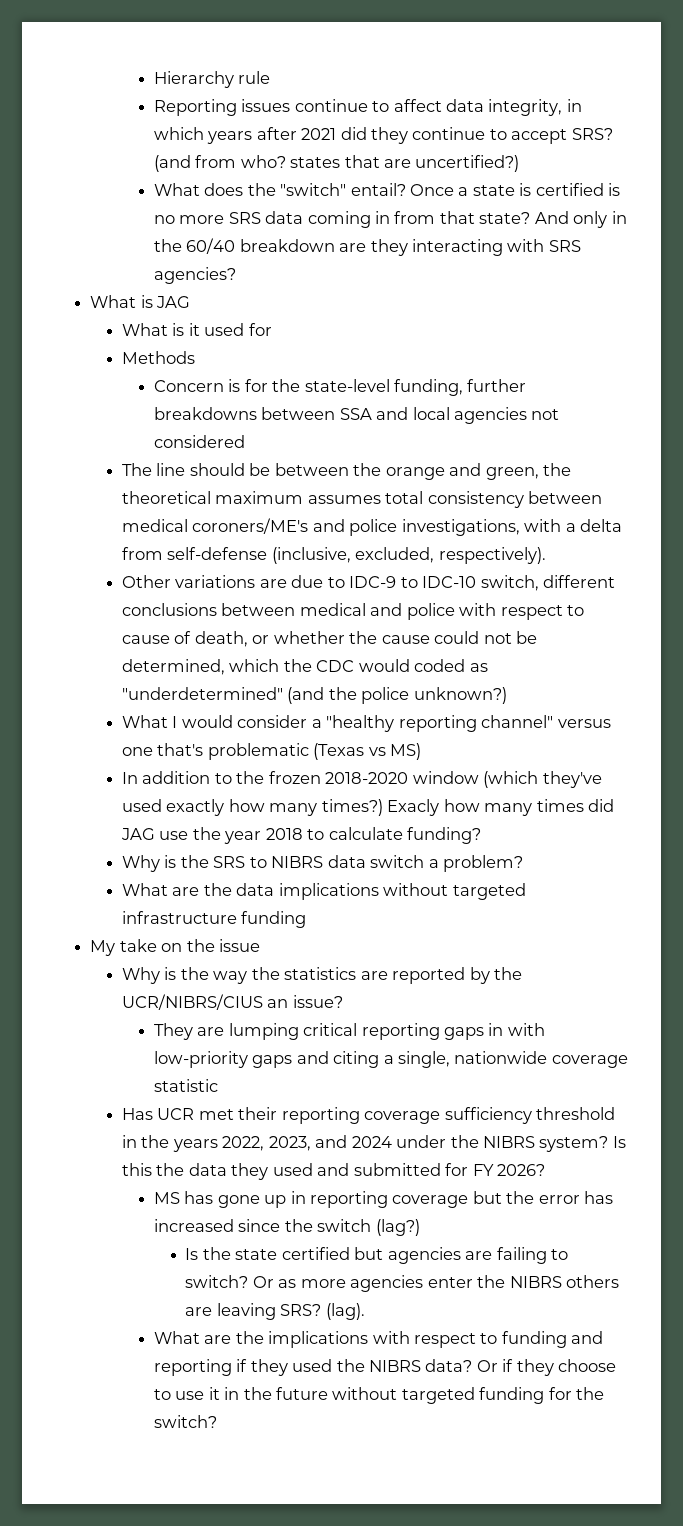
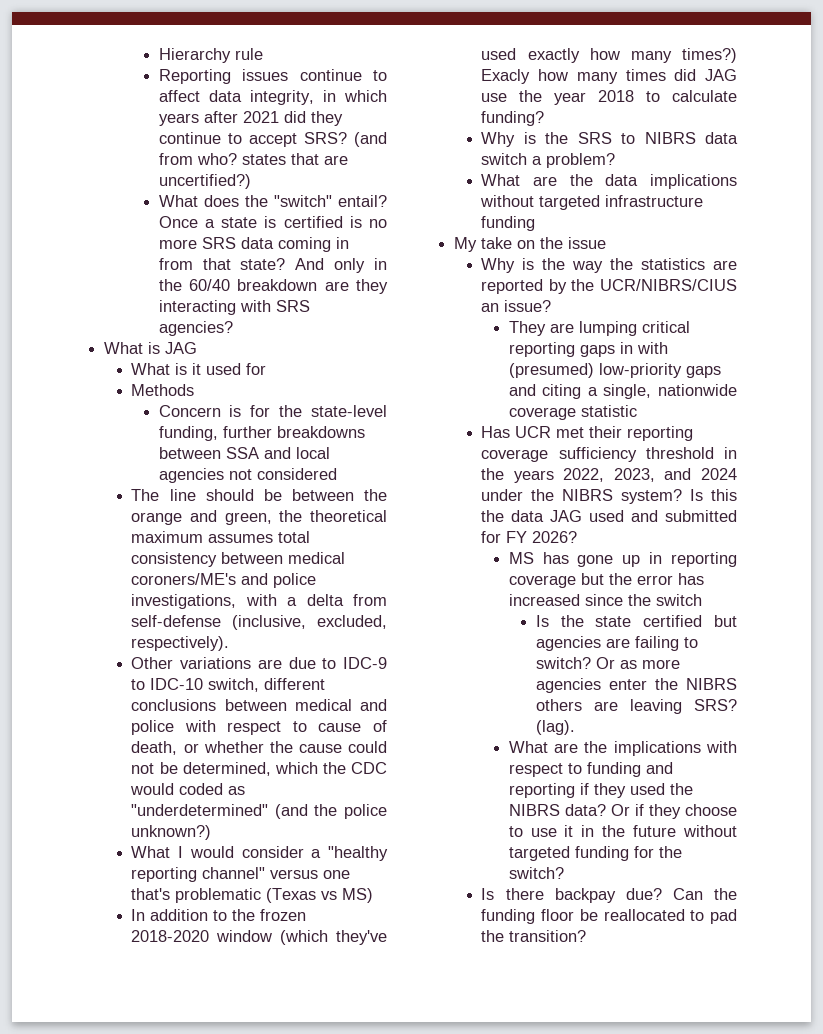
- They are lumping critical reporting gaps in with low-priority gaps and citing a single, nationwide coverage statistic
+ They are lumping critical reporting gaps in with (presumed) low-priority gaps and citing a single, nationwide coverage statistic
- Is this the data they used and submitted for FY 2026?
+ Is this the data JAG used and submitted for FY 2026?
- MS has gone up in reporting coverage but the error has increased since the switch (lag?)
+ MS has gone up in reporting coverage but the error has increased since the switch
+ Is there backpay due? Can the funding floor be reallocated to pad the transition?

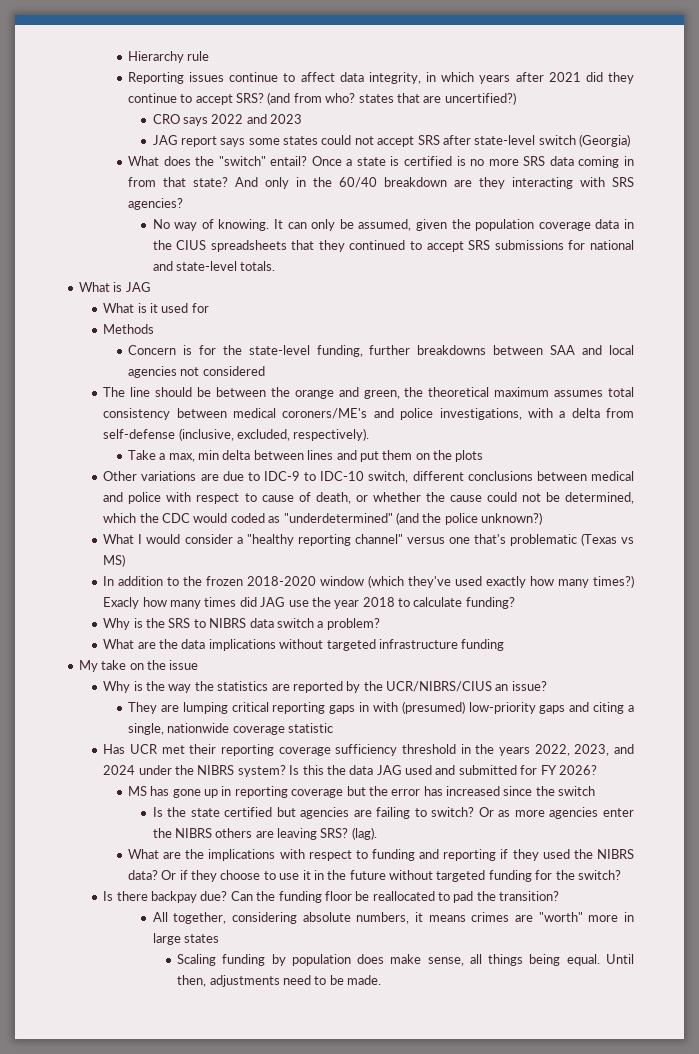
+ CRO says 2022 and 2023
+ JAG report says some states could not accept SRS after state-level switch (Georgia)
+ No way of knowing. It can only be assumed, given the population coverage data in the CIUS spreadsheets that they continued to accept SRS submissions for national and state-level totals.
- Concern is for the state-level funding, further breakdowns between SSA and local agencies not considered
+ Concern is for the state-level funding, further breakdowns between SAA and local agencies not considered
+ Take a max, min delta between lines and put them on the plots
+ All together, considering absolute numbers, it means crimes are "worth" more in large states
+ Scaling funding by population does make sense, all things being equal. Until then, adjustments need to be made.

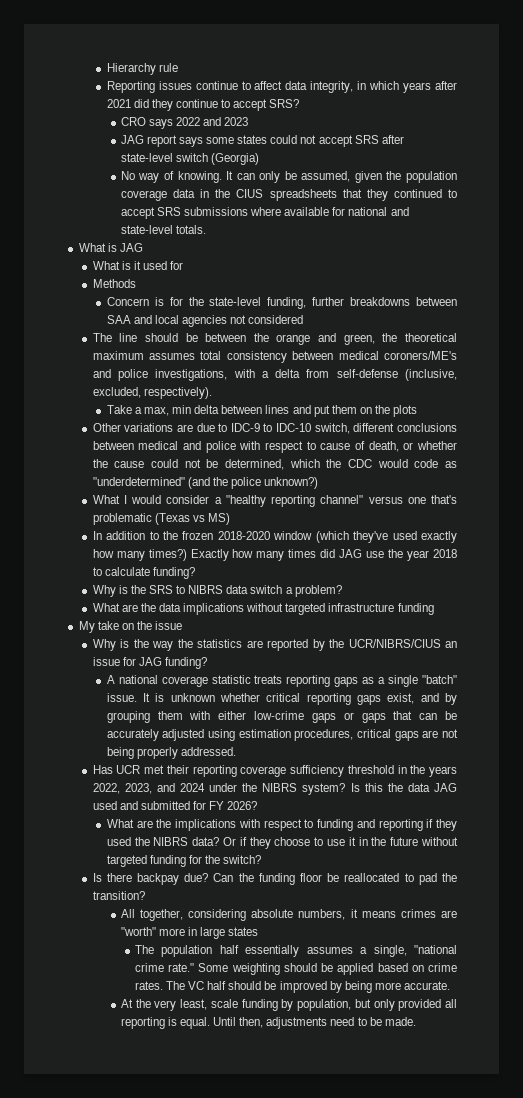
- (and from who? states that are uncertified?)
- What does the "switch" entail? Once a state is certified is no more SRS data coming in from that state? And only in the 60/40 breakdown are they interacting with SRS agencies?
- It can only be assumed, given the population coverage data in the CIUS spreadsheets that they continued to accept SRS submissions for national and state-level totals.
+ It can only be assumed, given the population coverage data in the CIUS spreadsheets that they continued to accept SRS submissions where available for national and state-level totals.
- Other variations are due to IDC-9 to IDC-10 switch, different conclusions between medical and police with respect to cause of death, or whether the cause could not be determined, which the CDC would coded as "underdetermined" (and the police unknown?)
+ Other variations are due to IDC-9 to IDC-10 switch, different conclusions between medical and police with respect to cause of death, or whether the cause could not be determined, which the CDC would code as "underdetermined" (and the police unknown?)
- Exacly how many times did JAG use the year 2018 to calculate funding?
+ Exactly how many times did JAG use the year 2018 to calculate funding?
- Why is the way the statistics are reported by the UCR/NIBRS/CIUS an issue?
- They are lumping critical reporting gaps in with (presumed) low-priority gaps and citing a single, nationwide coverage statistic
+ Why is the way the statistics are reported by the UCR/NIBRS/CIUS an issue for JAG funding?
+ A national coverage statistic treats reporting gaps as a single "batch" issue. It is unknown whether critical reporting gaps exist, and by grouping them with either low-crime gaps or gaps that can be accurately adjusted using estimation procedures, critical gaps are not being properly addressed.
- MS has gone up in reporting coverage but the error has increased since the switch
- Is the state certified but agencies are failing to switch? Or as more agencies enter the NIBRS others are leaving SRS? (lag).
- Scaling funding by population does make sense, all things being equal.
+ The population half essentially assumes a single, "national crime rate." Some weighting should be applied based on crime rates. The VC half should be improved by being more accurate.
+ At the very least, scale funding by population, but only provided all reporting is equal.

